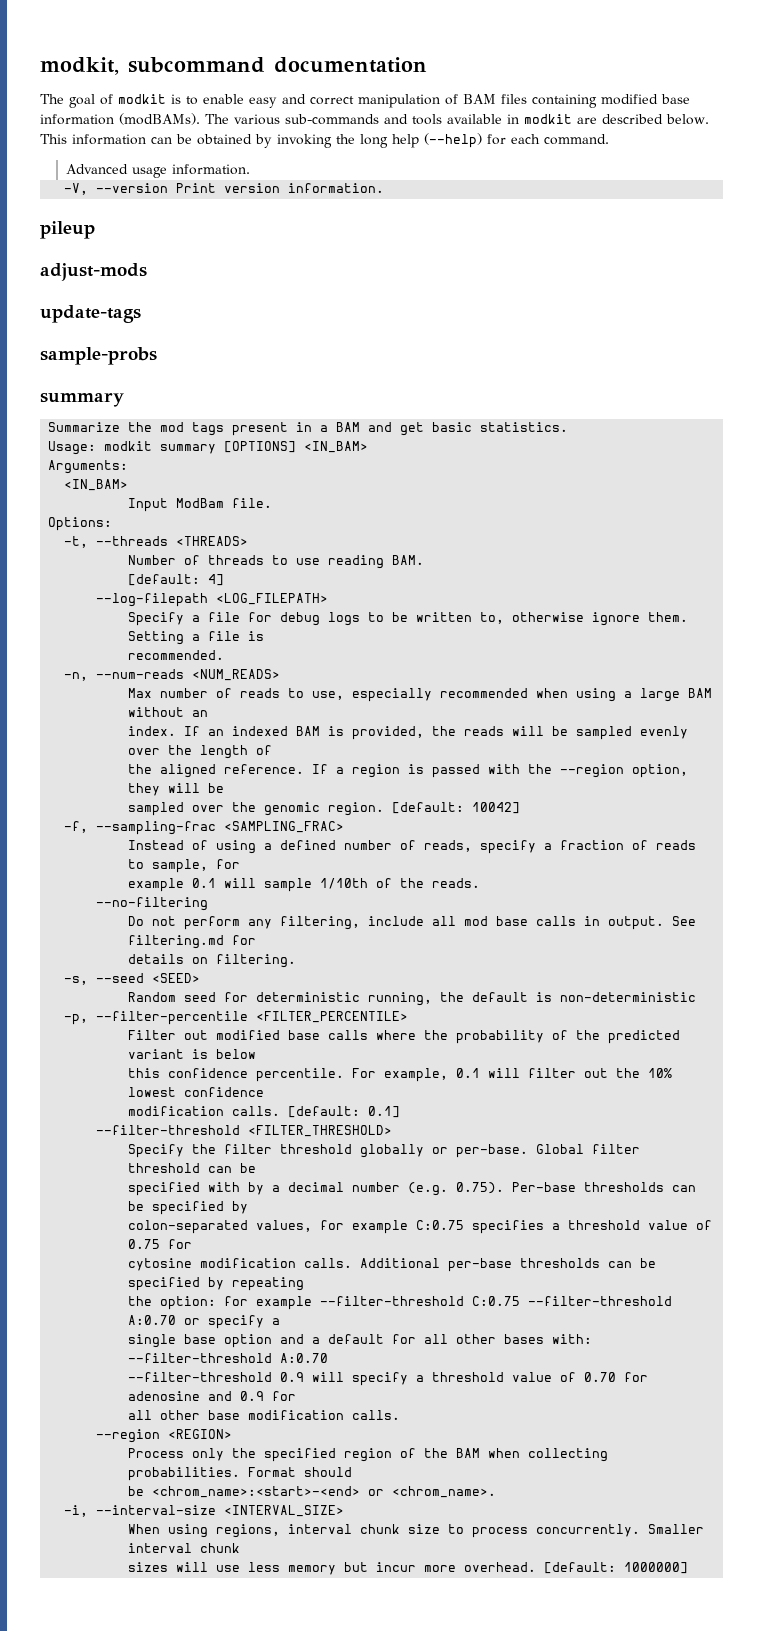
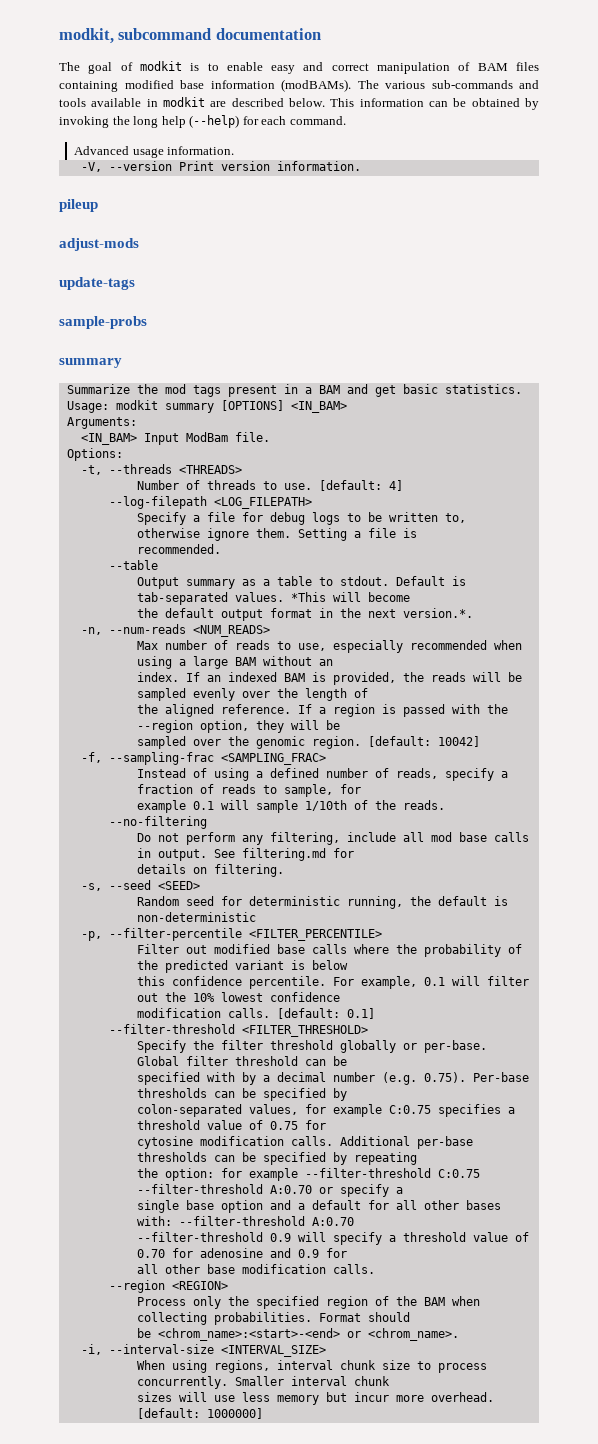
  Arguments:
- <IN_BAM>
- Input ModBam file.
+ <IN_BAM> Input ModBam file.
- Number of threads to use reading BAM.
- [default: 4]
+ Number of threads to use. [default: 4]
+ --table
+ Output summary as a table to stdout. Default is tab-separated values. *This will become
+ the default output format in the next version.*.

